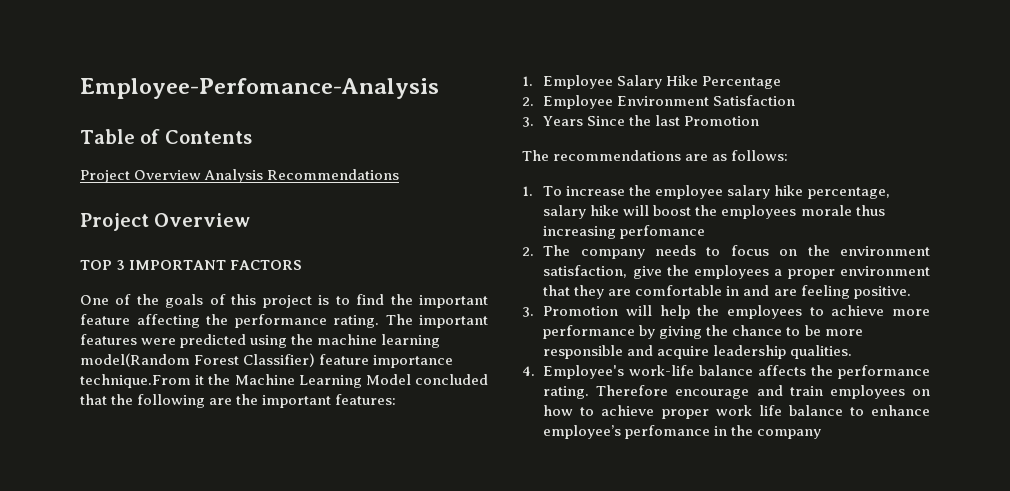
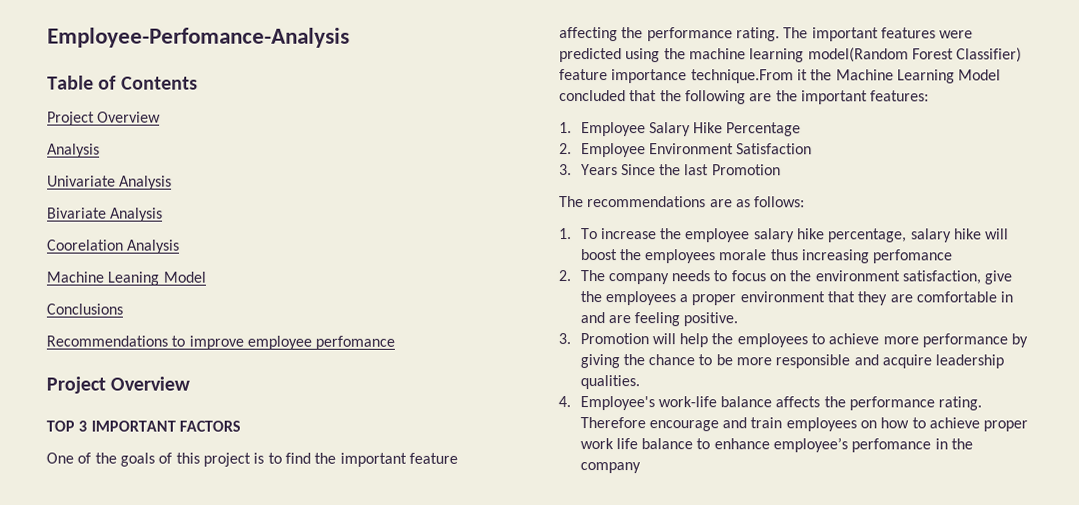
  Table of Contents
- Project Overview Analysis Recommendations
+ Project Overview
+ Analysis
+ Univariate Analysis
+ Bivariate Analysis
+ Coorelation Analysis
+ Machine Leaning Model
+ Conclusions
+ Recommendations to improve employee perfomance

